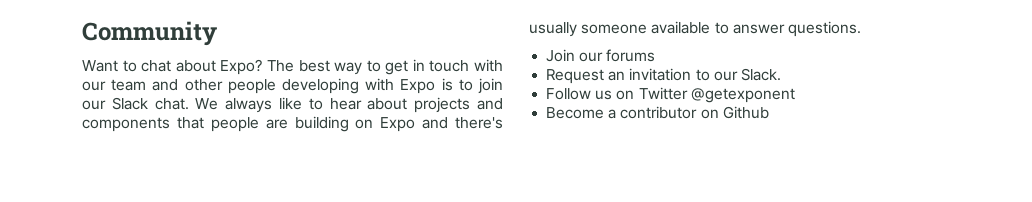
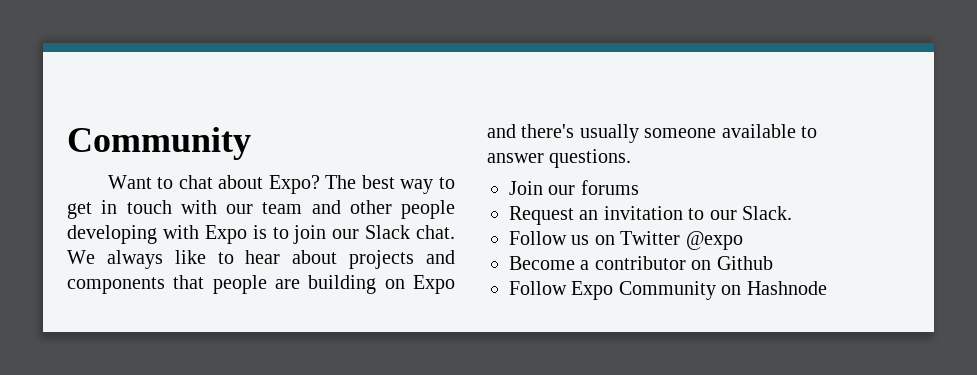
- Follow us on Twitter @getexponent
+ Follow us on Twitter @expo
+ Follow Expo Community on Hashnode

